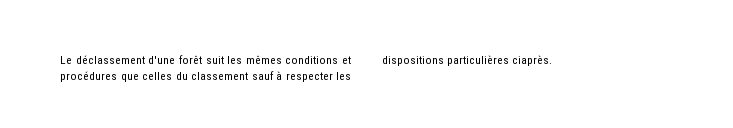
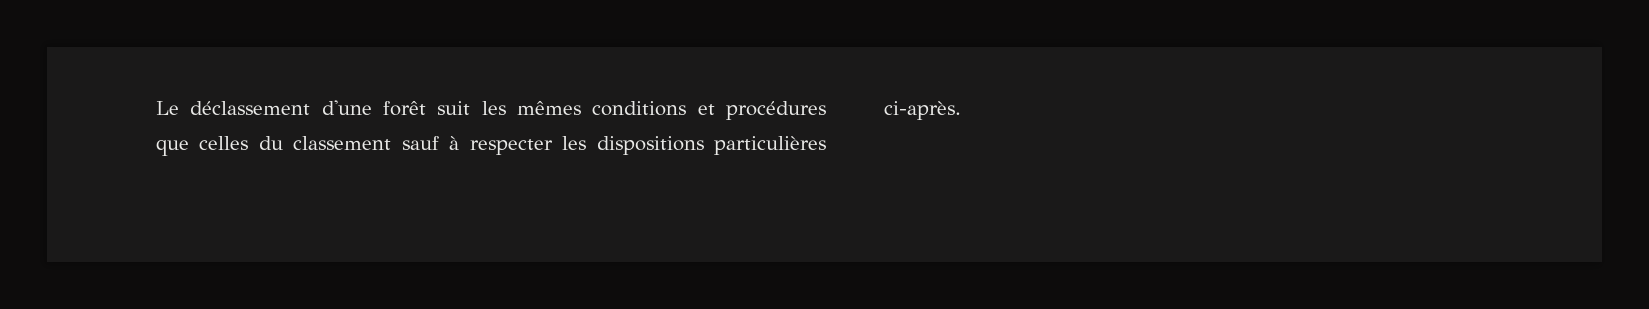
- Le déclassement d'une forêt suit les mêmes conditions et procédures que celles du classement sauf à respecter les dispositions particulières ciaprès.
+ Le déclassement d'une forêt suit les mêmes conditions et procédures que celles du classement sauf à respecter les dispositions particulières ci-après.

